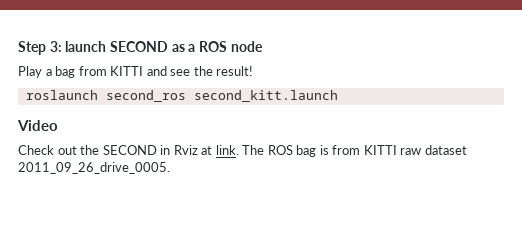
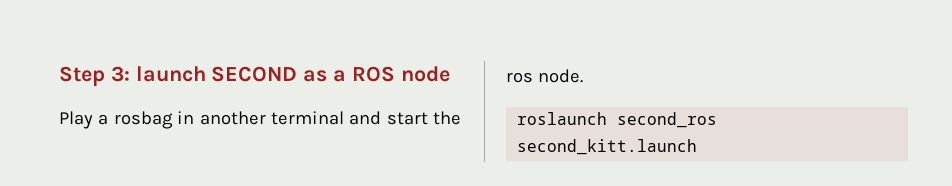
- Play a bag from KITTI and see the result!
+ Play a rosbag in another terminal and start the ros node.
  roslaunch second_ros second_kitt.launch
- Video
- Check out the SECOND in Rviz at link. The ROS bag is from KITTI raw dataset 2011_09_26_drive_0005.

